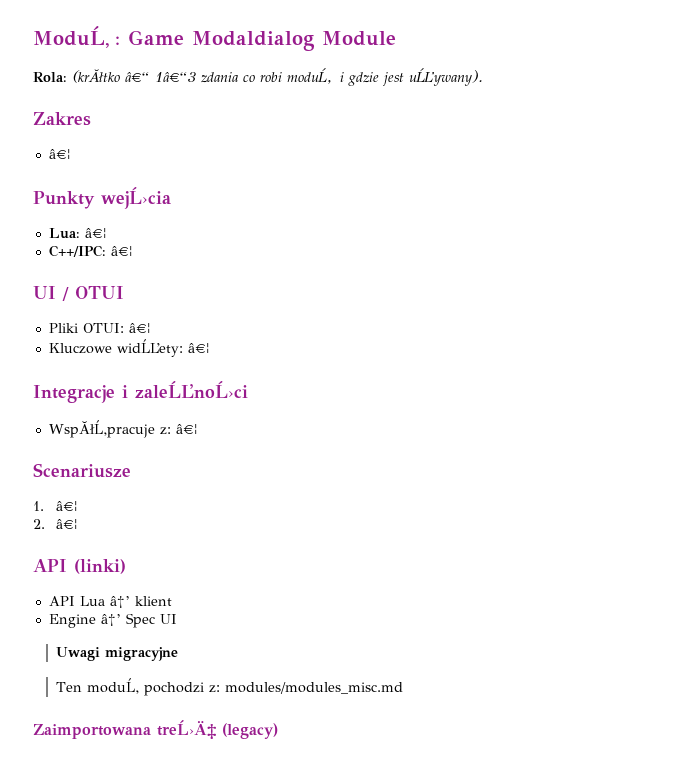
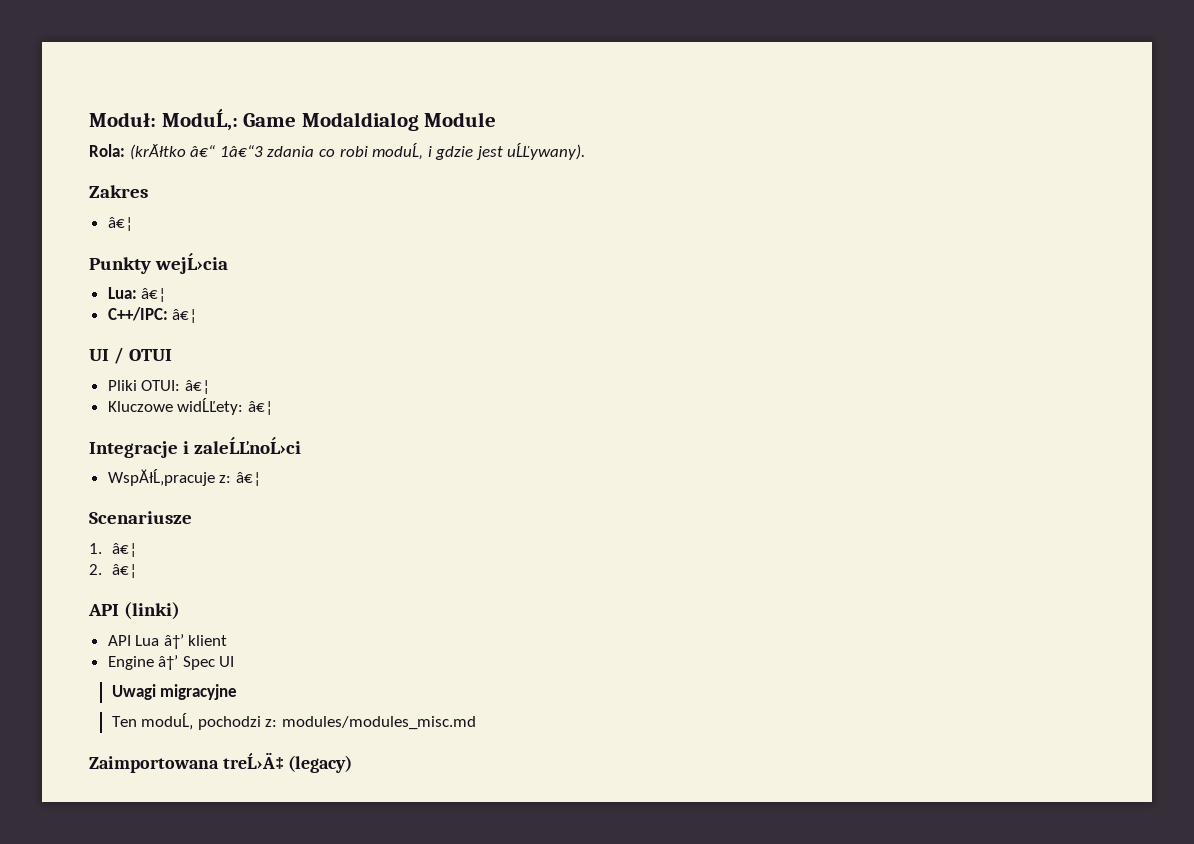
- ModuĹ‚: Game Modaldialog Module
+ Moduł: ModuĹ‚: Game Modaldialog Module

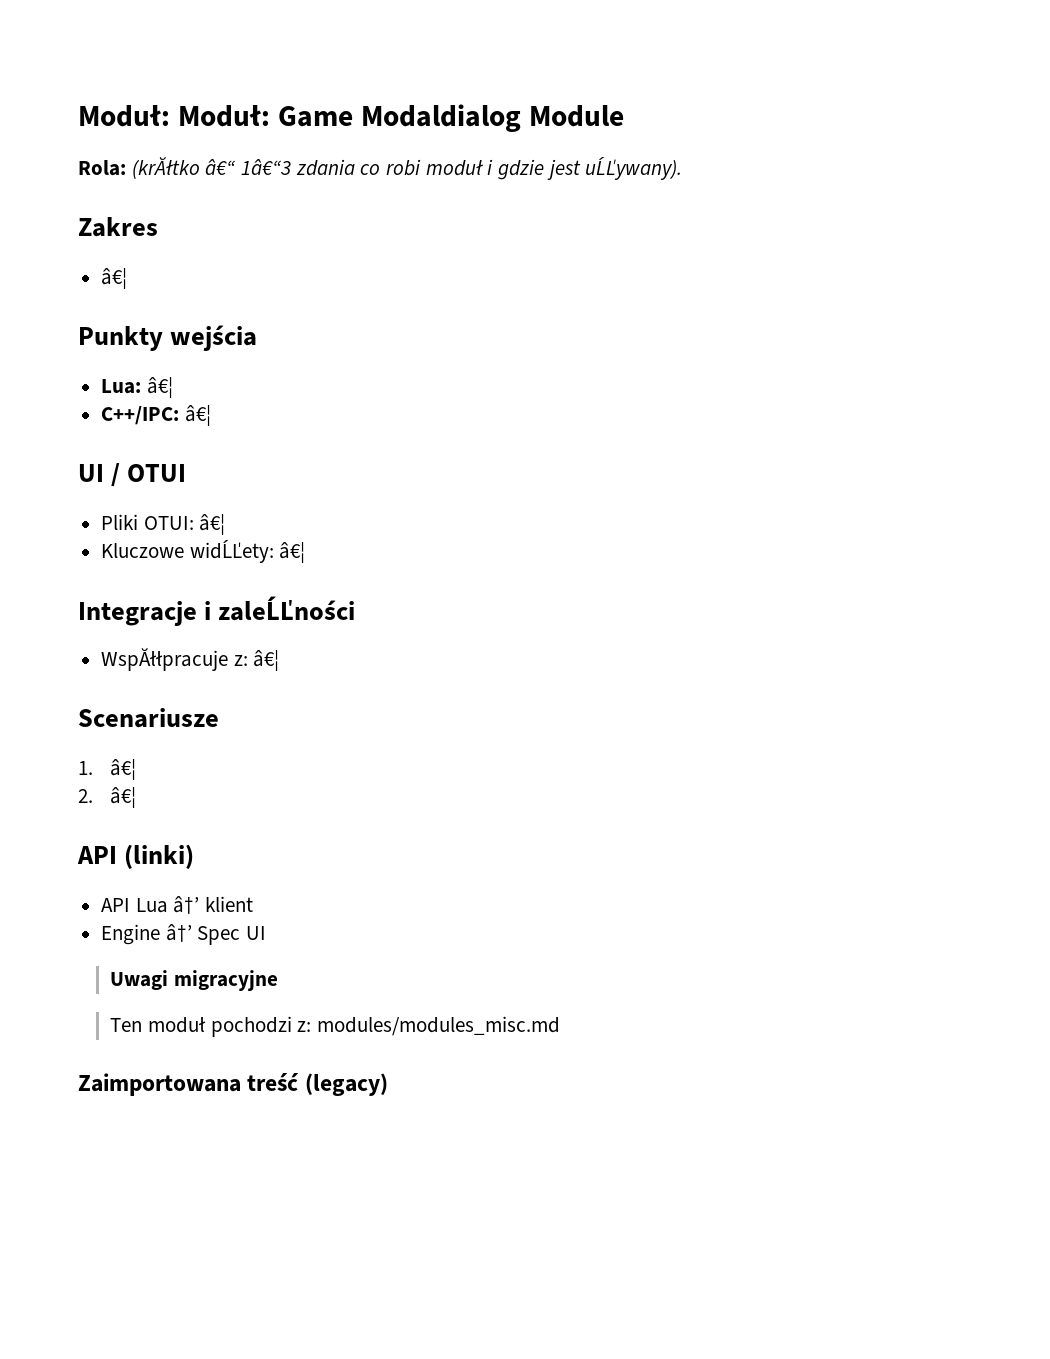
- Moduł: ModuĹ‚: Game Modaldialog Module
+ Moduł: Moduł: Game Modaldialog Module
- Rola: (krĂłtko â€“ 1â€“3 zdania co robi moduĹ‚ i gdzie jest uĹĽywany).
+ Rola: (krĂłtko â€“ 1â€“3 zdania co robi moduł i gdzie jest uĹĽywany).
- Punkty wejĹ›cia
+ Punkty wejścia
- Integracje i zaleĹĽnoĹ›ci
- WspĂłĹ‚pracuje z: â€¦
+ Integracje i zaleĹĽności
+ WspĂłłpracuje z: â€¦
- Ten moduĹ‚ pochodzi z: modules/modules_misc.md
+ Ten moduł pochodzi z: modules/modules_misc.md
- Zaimportowana treĹ›Ä‡ (legacy)
+ Zaimportowana treść (legacy)

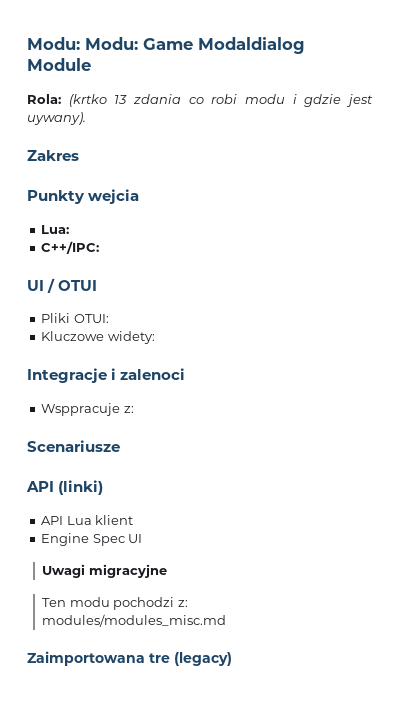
- Moduł: Moduł: Game Modaldialog Module
+ Modu: Modu: Game Modaldialog Module
- Rola: (krĂłtko â€“ 1â€“3 zdania co robi moduł i gdzie jest uĹĽywany).
+ Rola: (krtko 13 zdania co robi modu i gdzie jest uywany).
  Zakres
- â€¦
- Punkty wejścia
+ Punkty wejcia
- Lua: â€¦
+ Lua:
- C++/IPC: â€¦
+ C++/IPC:
- Pliki OTUI: â€¦
+ Pliki OTUI:
- Kluczowe widĹĽety: â€¦
+ Kluczowe widety:
- Integracje i zaleĹĽności
- WspĂłłpracuje z: â€¦
+ Integracje i zalenoci
+ Wsppracuje z:
- 1. â€¦
- 2. â€¦
- API Lua â†’ klient
+ API Lua klient
- Engine â†’ Spec UI
+ Engine Spec UI
- Ten moduł pochodzi z: modules/modules_misc.md
+ Ten modu pochodzi z: modules/modules_misc.md
- Zaimportowana treść (legacy)
+ Zaimportowana tre (legacy)

